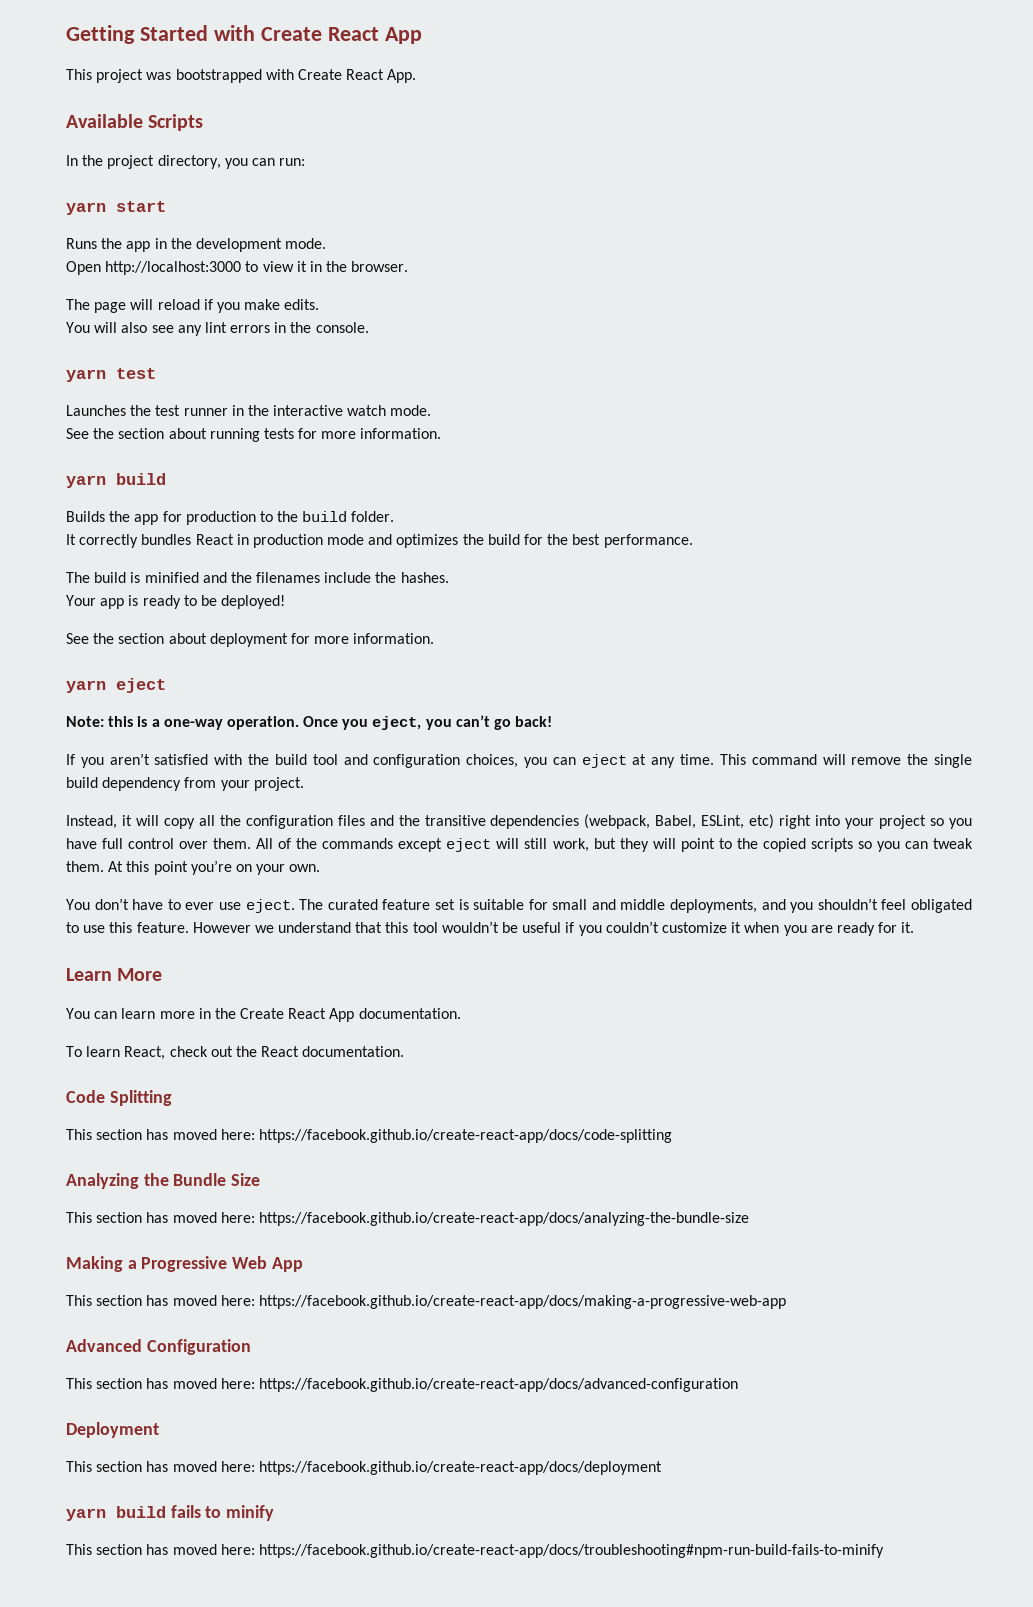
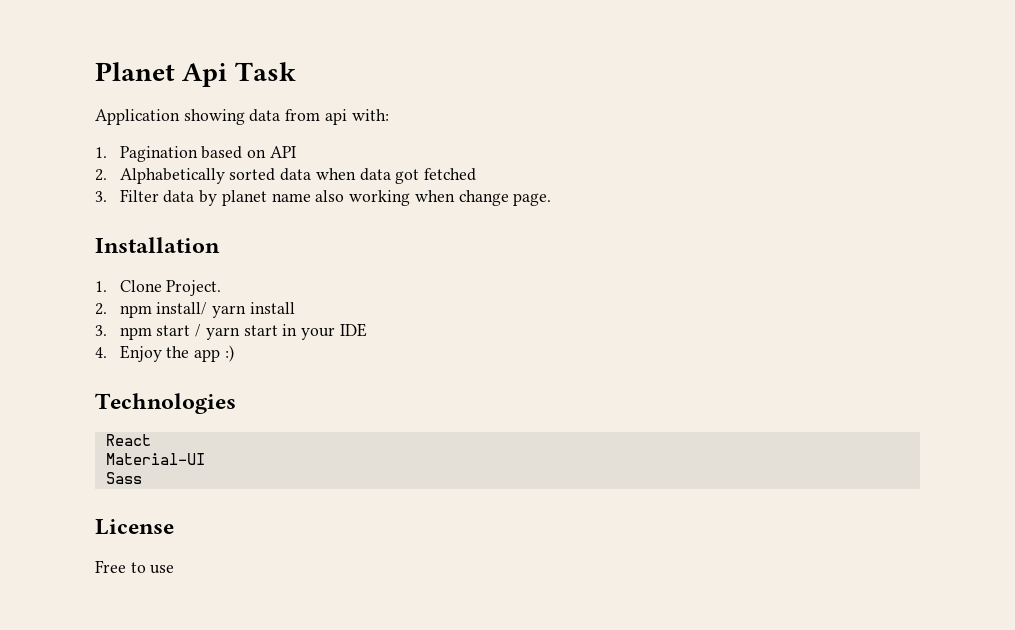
- Getting Started with Create React App
- This project was bootstrapped with Create React App.
- Available Scripts
- In the project directory, you can run:
- yarn start
- Runs the app in the development mode.
- Open http://localhost:3000 to view it in the browser.
- The page will reload if you make edits.
- You will also see any lint errors in the console.
- yarn test
- Launches the test runner in the interactive watch mode.
- See the section about running tests for more information.
- yarn build
- Builds the app for production to the build folder.
- It correctly bundles React in production mode and optimizes the build for the best performance.
- The build is minified and the filenames include the hashes.
- Your app is ready to be deployed!
- See the section about deployment for more information.
- yarn eject
- Note: this is a one-way operation. Once you eject, you can’t go back!
- If you aren’t satisfied with the build tool and configuration choices, you can eject at any time. This command will remove the single build dependency from your project.
- Instead, it will copy all the configuration files and the transitive dependencies (webpack, Babel, ESLint, etc) right into your project so you have full control over them. All of the commands except eject will still work, but they will point to the copied scripts so you can tweak them. At this point you’re on your own.
- You don’t have to ever use eject. The curated feature set is suitable for small and middle deployments, and you shouldn’t feel obligated to use this feature. However we understand that this tool wouldn’t be useful if you couldn’t customize it when you are ready for it.
- Learn More
- You can learn more in the Create React App documentation.
- To learn React, check out the React documentation.
- Code Splitting
- This section has moved here: https://facebook.github.io/create-react-app/docs/code-splitting
- Analyzing the Bundle Size
- This section has moved here: https://facebook.github.io/create-react-app/docs/analyzing-the-bundle-size
- Making a Progressive Web App
- This section has moved here: https://facebook.github.io/create-react-app/docs/making-a-progressive-web-app
- Advanced Configuration
- This section has moved here: https://facebook.github.io/create-react-app/docs/advanced-configuration
- Deployment
- This section has moved here: https://facebook.github.io/create-react-app/docs/deployment
- yarn build fails to minify
- This section has moved here: https://facebook.github.io/create-react-app/docs/troubleshooting#npm-run-build-fails-to-minify
+ Planet Api Task
+ Application showing data from api with:
+ 1. Pagination based on API
+ 2. Alphabetically sorted data when data got fetched
+ 3. Filter data by planet name also working when change page.
+ Installation
+ 1. Clone Project.
+ 2. npm install/ yarn install
+ 3. npm start / yarn start in your IDE
+ 4. Enjoy the app :)
+ Technologies
+ React
+ Material-UI
+ Sass
+ License
+ Free to use

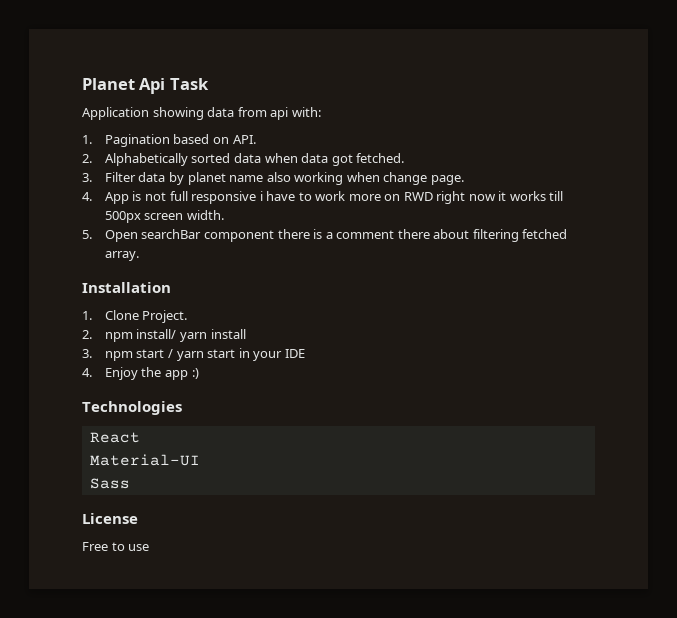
- 1. Pagination based on API
+ 1. Pagination based on API.
- 2. Alphabetically sorted data when data got fetched
+ 2. Alphabetically sorted data when data got fetched.
+ 4. App is not full responsive i have to work more on RWD right now it works till 500px screen width.
+ 5. Open searchBar component there is a comment there about filtering fetched array.

